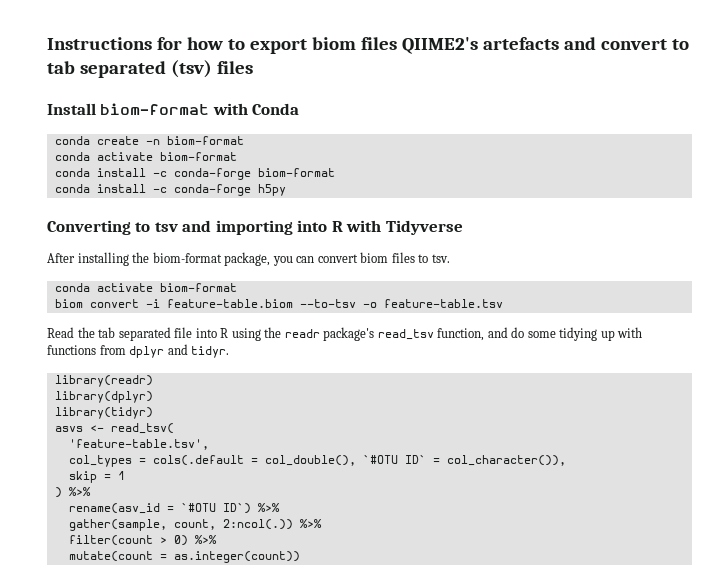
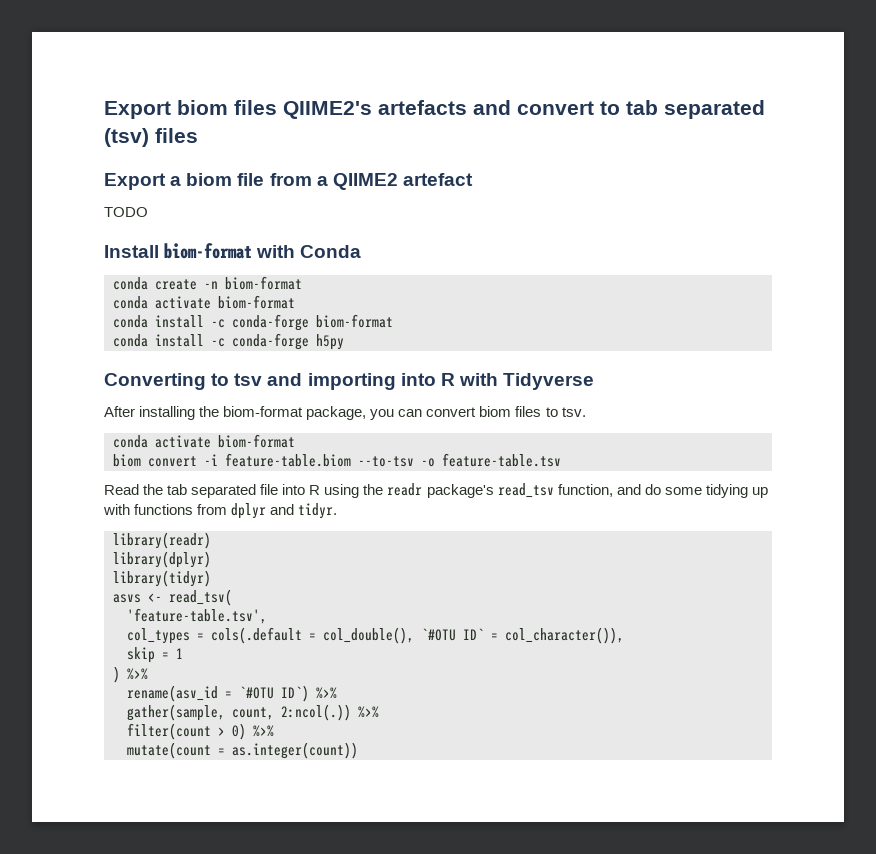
- Instructions for how to export biom files QIIME2's artefacts and convert to tab separated (tsv) files
+ Export biom files QIIME2's artefacts and convert to tab separated (tsv) files
+ Export a biom file from a QIIME2 artefact
+ TODO

